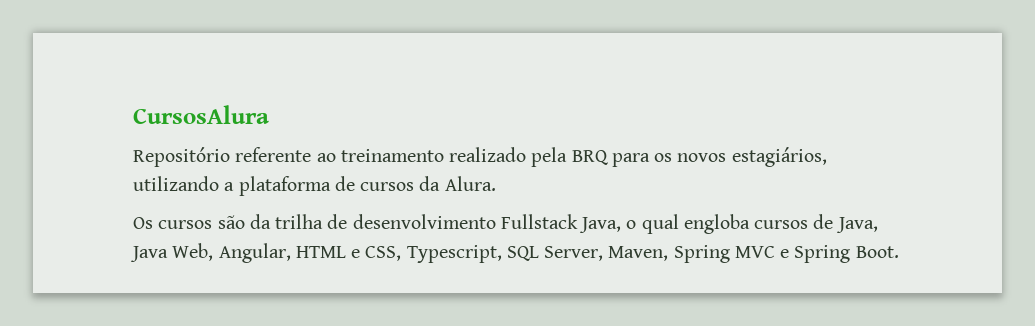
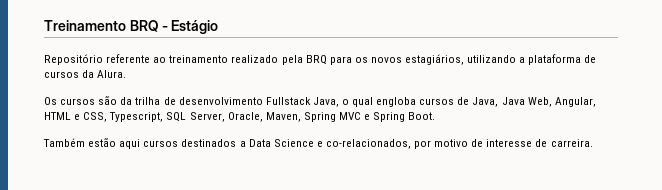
- CursosAlura
+ Treinamento BRQ - Estágio
- Os cursos são da trilha de desenvolvimento Fullstack Java, o qual engloba cursos de Java, Java Web, Angular, HTML e CSS, Typescript, SQL Server, Maven, Spring MVC e Spring Boot.
+ Os cursos são da trilha de desenvolvimento Fullstack Java, o qual engloba cursos de Java, Java Web, Angular, HTML e CSS, Typescript, SQL Server, Oracle, Maven, Spring MVC e Spring Boot.
+ Também estão aqui cursos destinados a Data Science e co-relacionados, por motivo de interesse de carreira.

